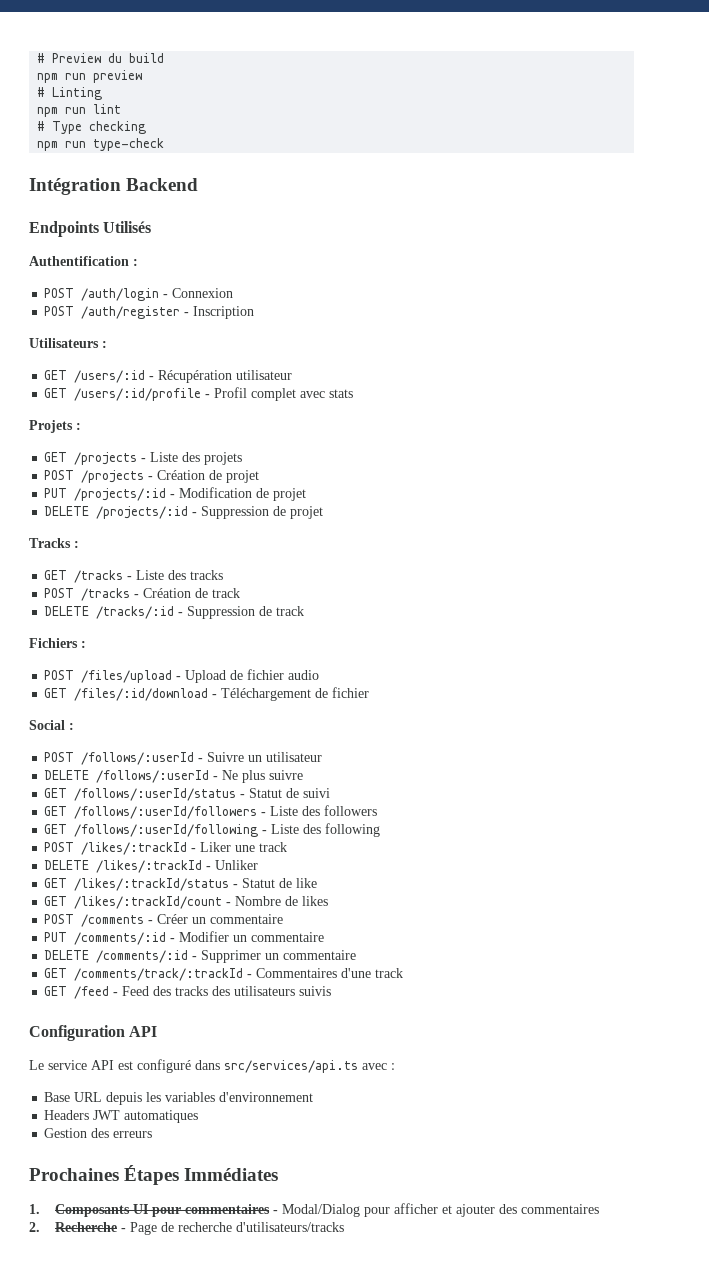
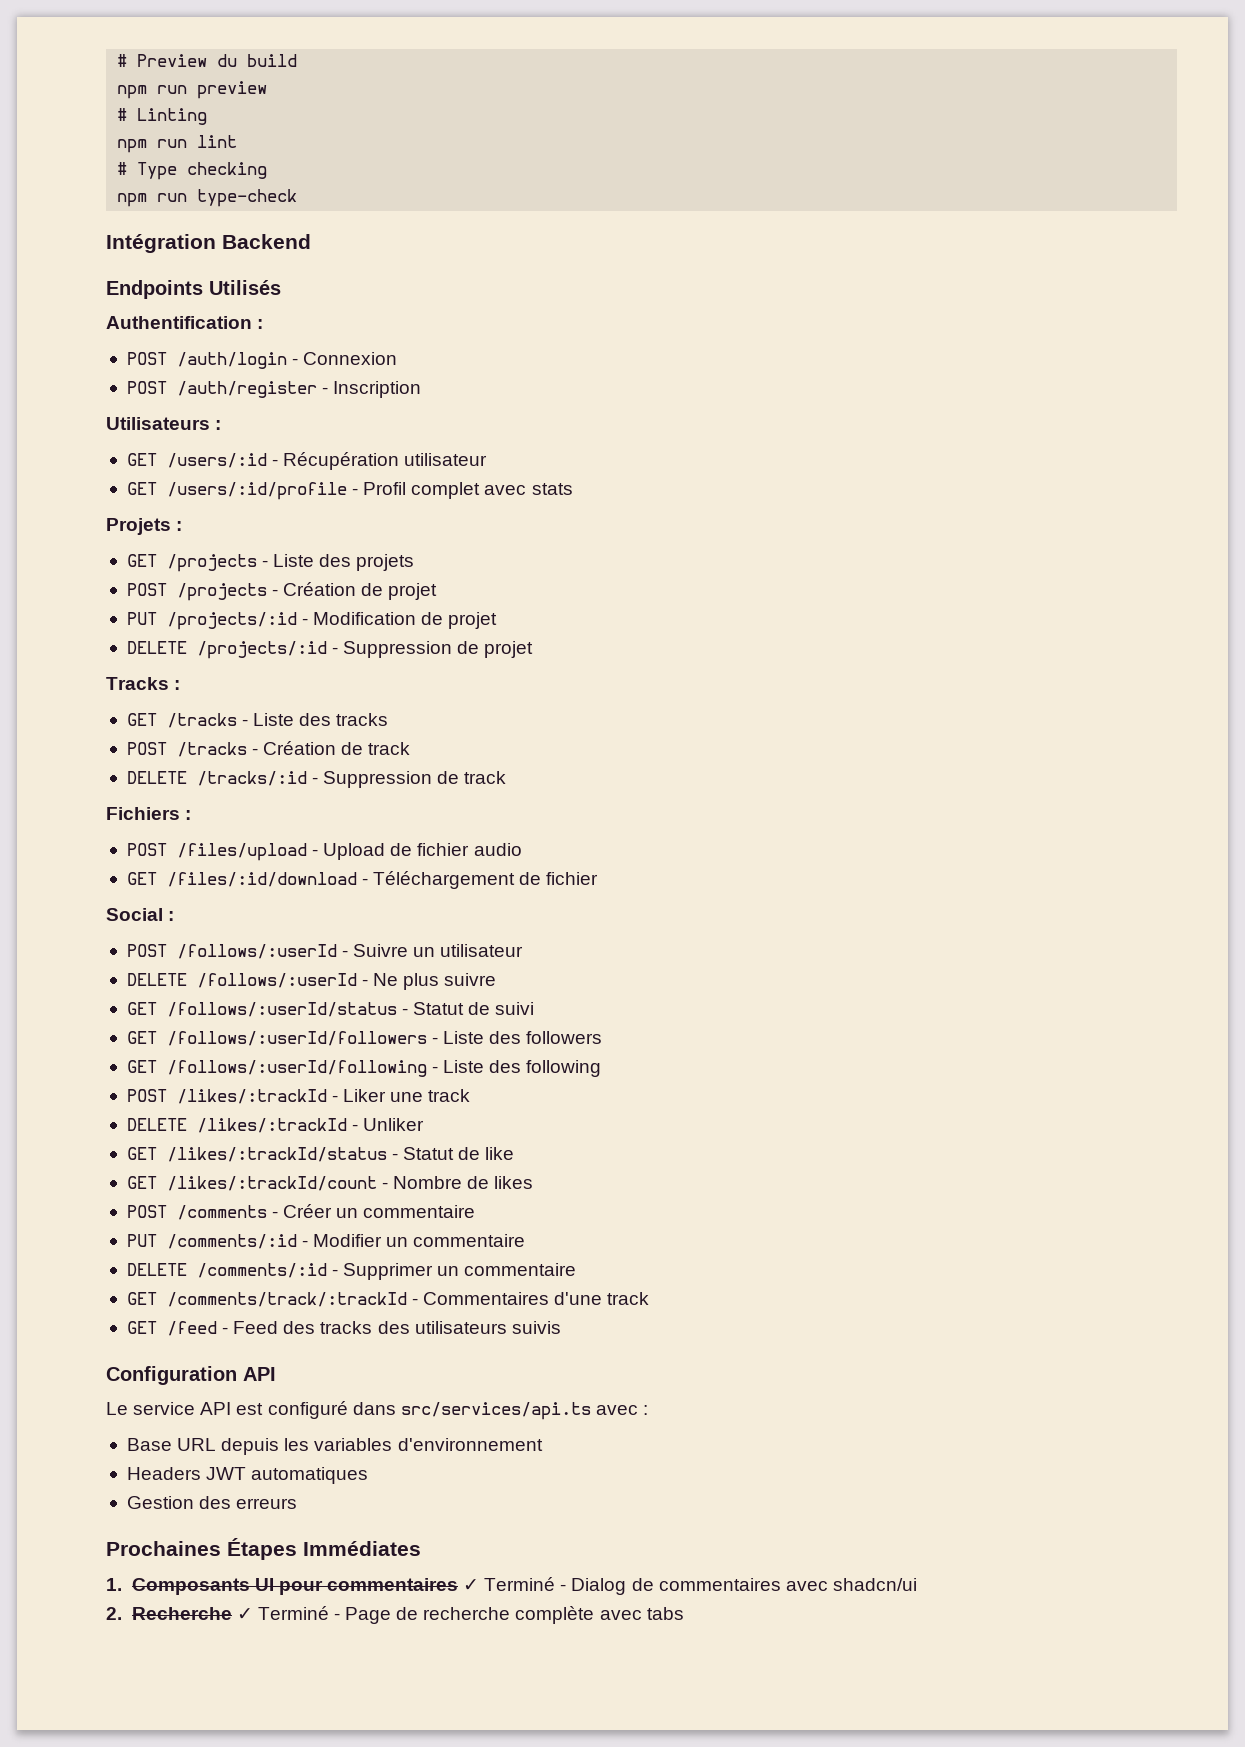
- 1. Composants UI pour commentaires - Modal/Dialog pour afficher et ajouter des commentaires
+ 1. Composants UI pour commentaires ✓ Terminé - Dialog de commentaires avec shadcn/ui
- 2. Recherche - Page de recherche d'utilisateurs/tracks
+ 2. Recherche ✓ Terminé - Page de recherche complète avec tabs

